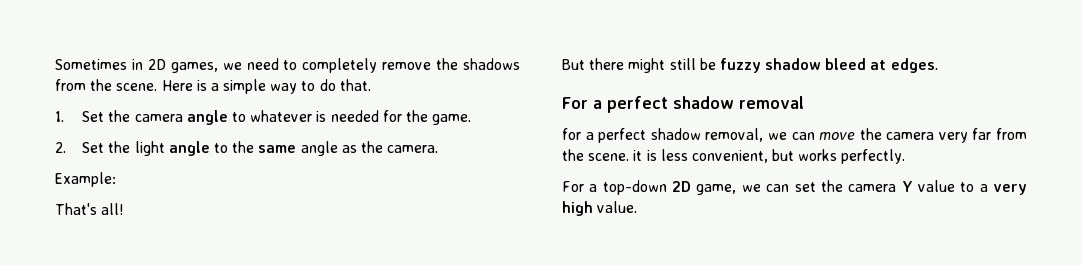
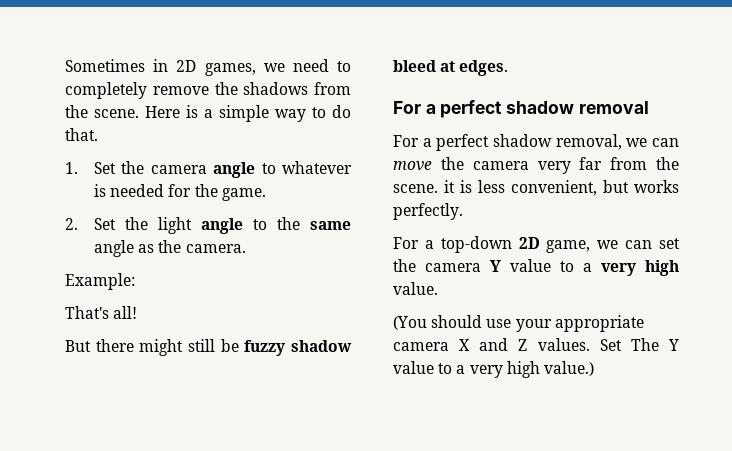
- for a perfect shadow removal, we can move the camera very far from the scene. it is less convenient, but works perfectly.
+ For a perfect shadow removal, we can move the camera very far from the scene. it is less convenient, but works perfectly.
+ (You should use your appropriate camera X and Z values. Set The Y value to a very high value.)

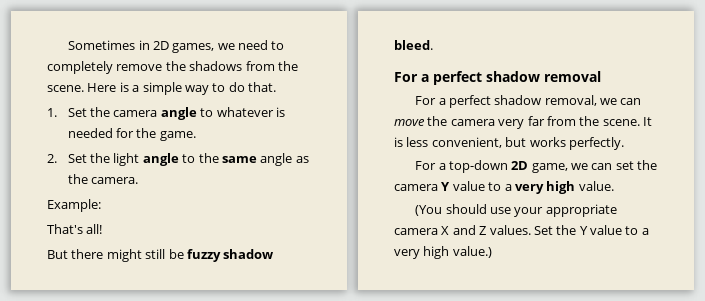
- But there might still be fuzzy shadow bleed at edges.
+ But there might still be fuzzy shadow bleed.
- For a perfect shadow removal, we can move the camera very far from the scene. it is less convenient, but works perfectly.
+ For a perfect shadow removal, we can move the camera very far from the scene. It is less convenient, but works perfectly.
- Set The Y value to a very high value.)
+ Set the Y value to a very high value.)

